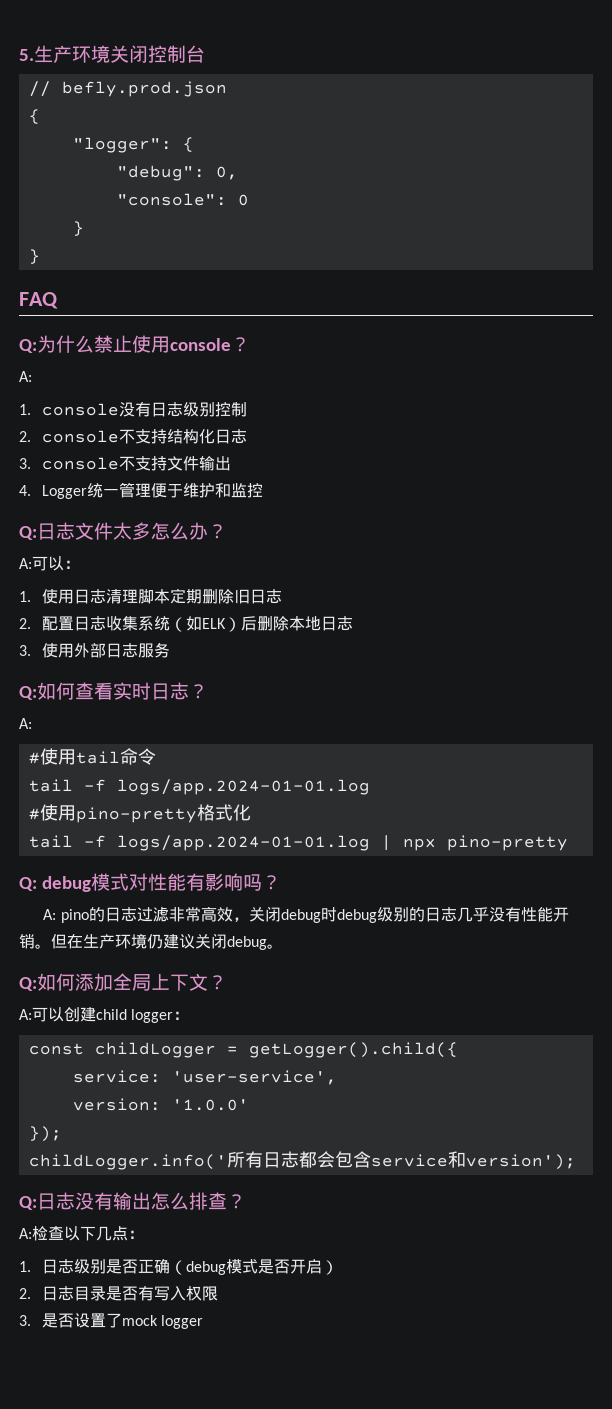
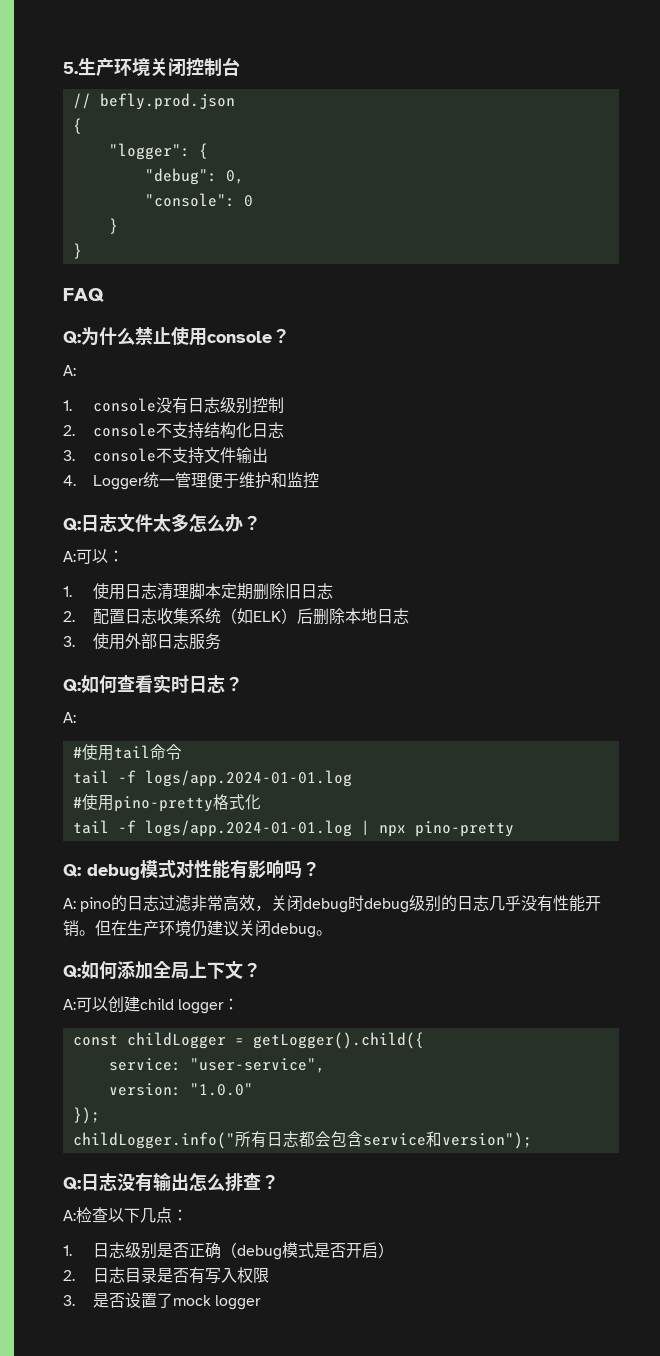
- service: 'user-service',
+ service: "user-service",
- version: '1.0.0'
+ version: "1.0.0"
- childLogger.info('所有日志都会包含service和version');
+ childLogger.info("所有日志都会包含service和version");

